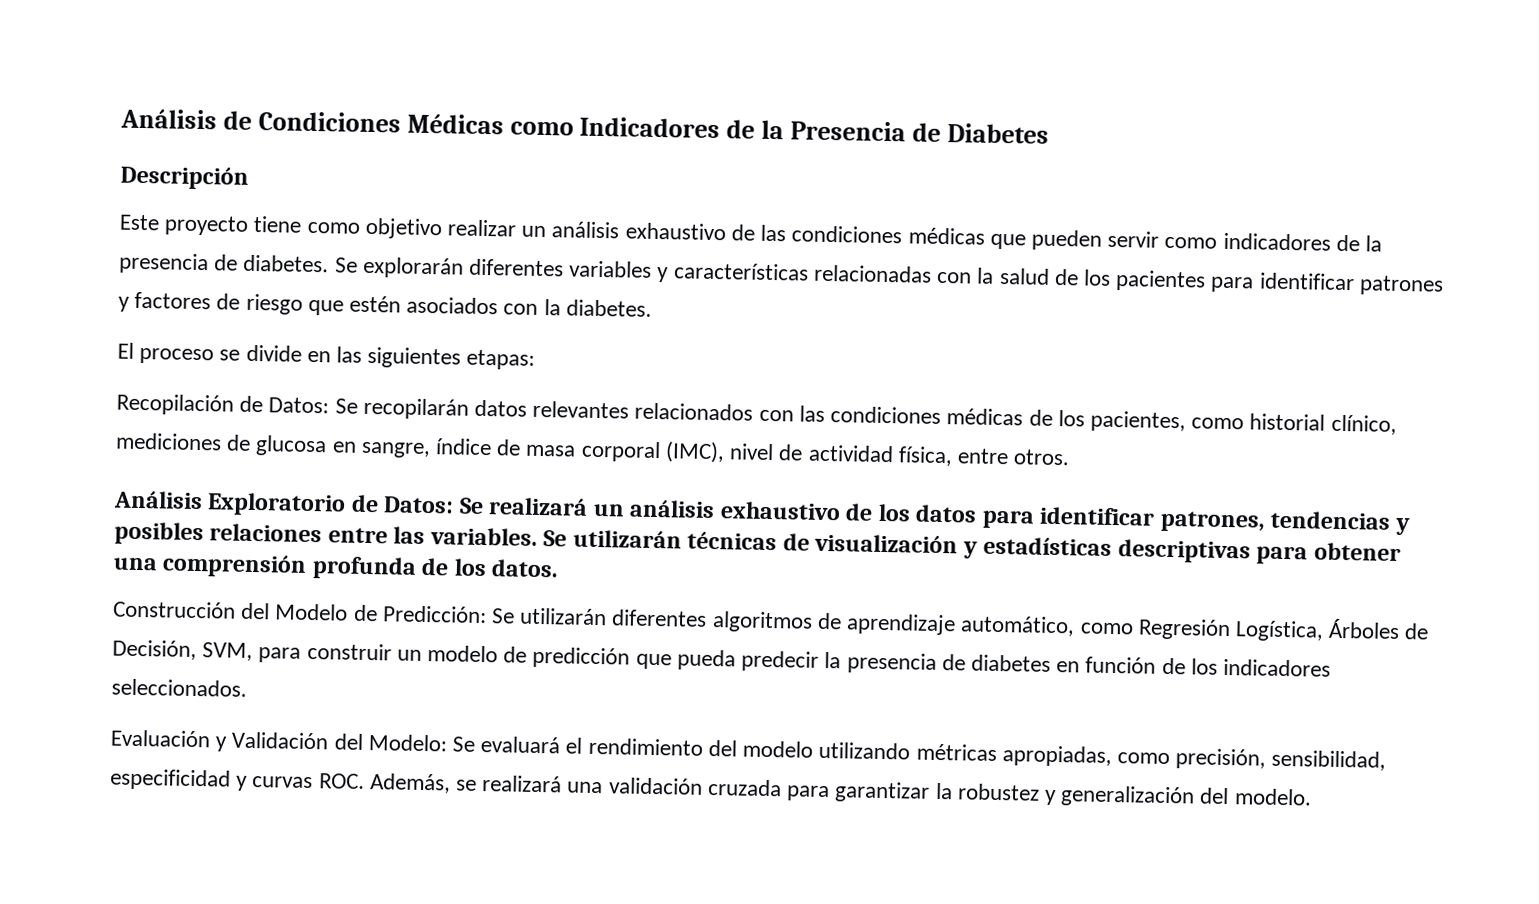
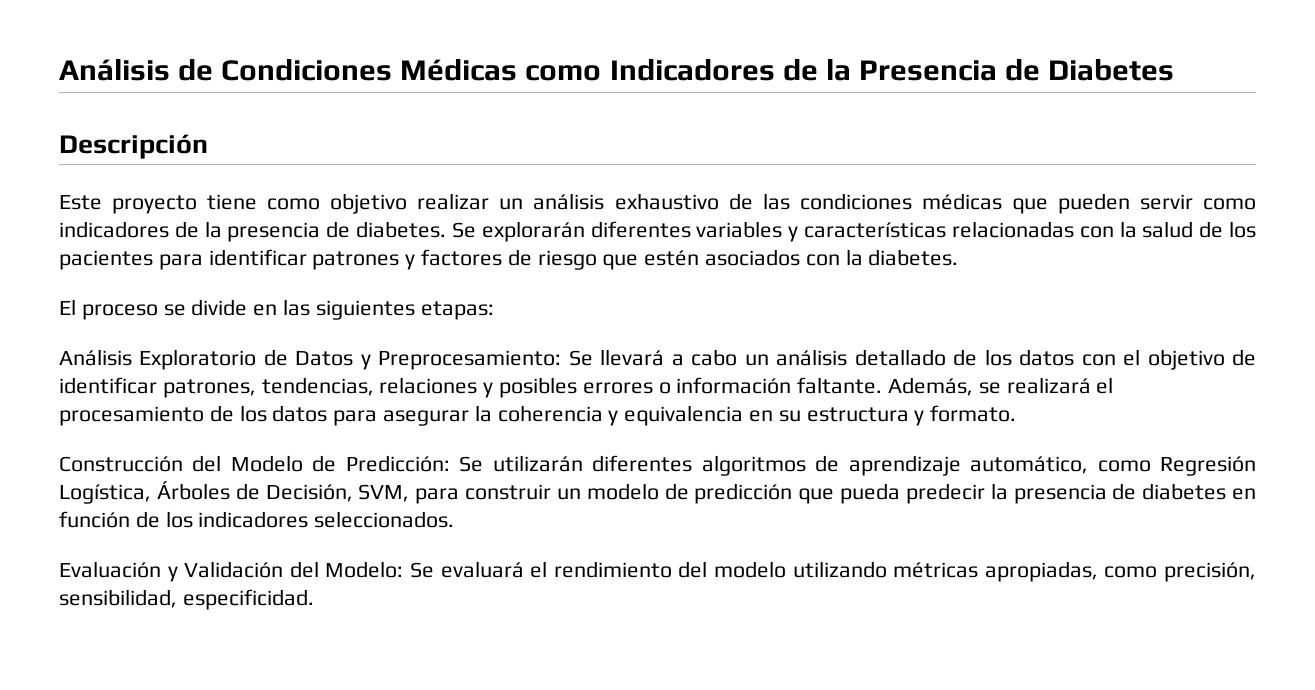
- Recopilación de Datos: Se recopilarán datos relevantes relacionados con las condiciones médicas de los pacientes, como historial clínico, mediciones de glucosa en sangre, índice de masa corporal (IMC), nivel de actividad física, entre otros.
- Análisis Exploratorio de Datos: Se realizará un análisis exhaustivo de los datos para identificar patrones, tendencias y posibles relaciones entre las variables. Se utilizarán técnicas de visualización y estadísticas descriptivas para obtener una comprensión profunda de los datos.
+ Análisis Exploratorio de Datos y Preprocesamiento: Se llevará a cabo un análisis detallado de los datos con el objetivo de identificar patrones, tendencias, relaciones y posibles errores o información faltante. Además, se realizará el procesamiento de los datos para asegurar la coherencia y equivalencia en su estructura y formato.
- Evaluación y Validación del Modelo: Se evaluará el rendimiento del modelo utilizando métricas apropiadas, como precisión, sensibilidad, especificidad y curvas ROC. Además, se realizará una validación cruzada para garantizar la robustez y generalización del modelo.
+ Evaluación y Validación del Modelo: Se evaluará el rendimiento del modelo utilizando métricas apropiadas, como precisión, sensibilidad, especificidad.

